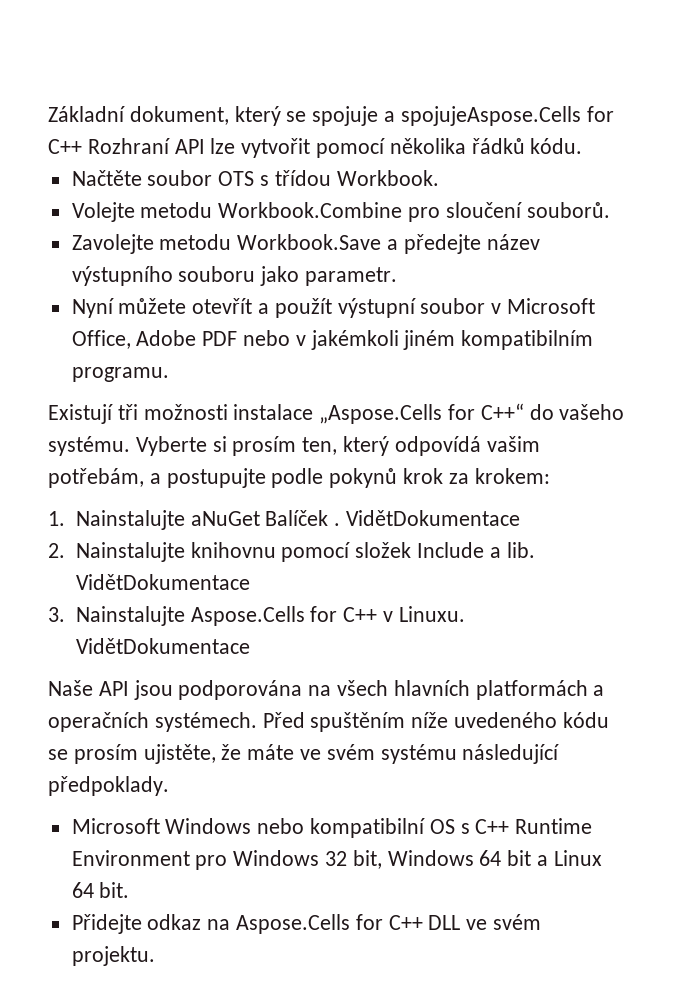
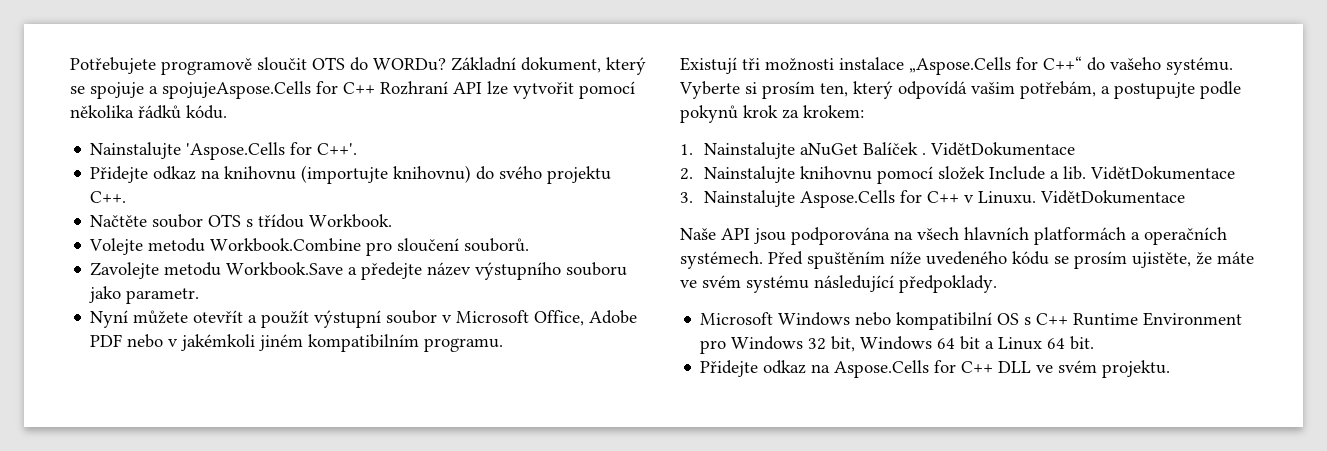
+ Potřebujete programově sloučit OTS do WORDu?
+ Nainstalujte 'Aspose.Cells for C++'.
+ Přidejte odkaz na knihovnu (importujte knihovnu) do svého projektu C++.

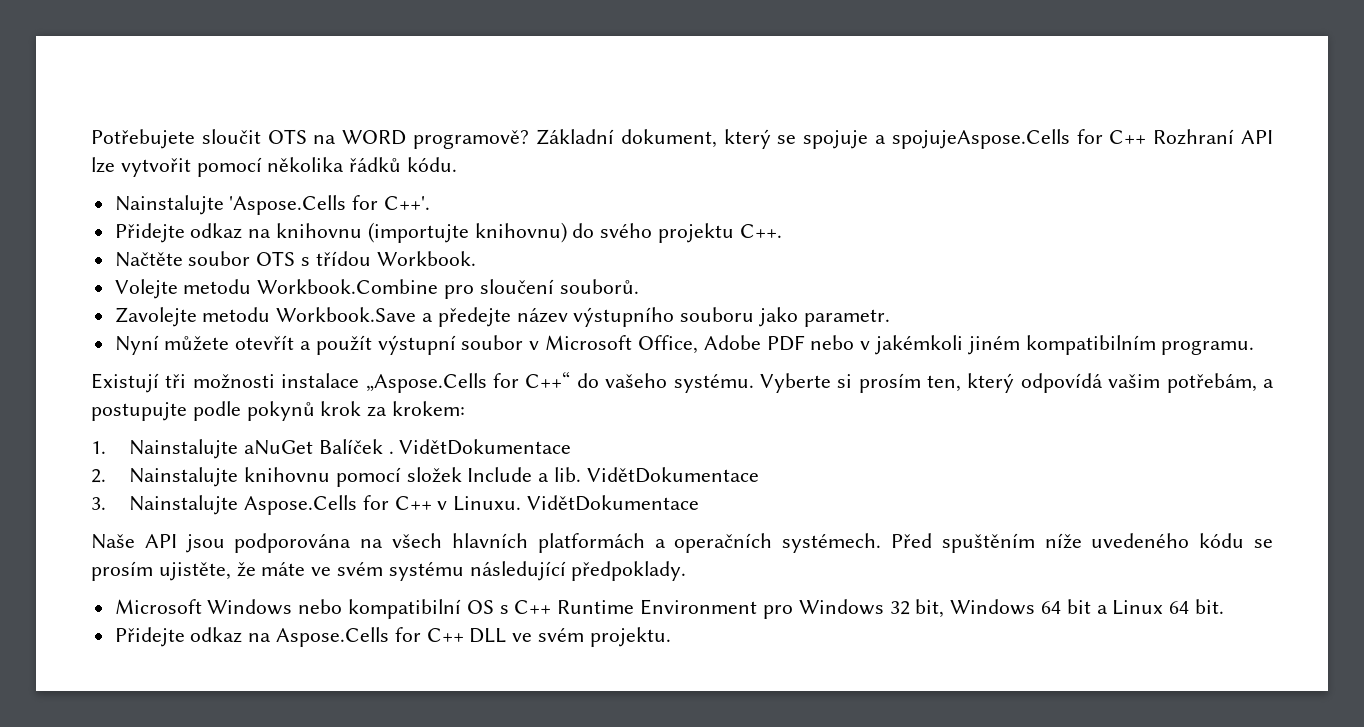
- Potřebujete programově sloučit OTS do WORDu?
+ Potřebujete sloučit OTS na WORD programově?

